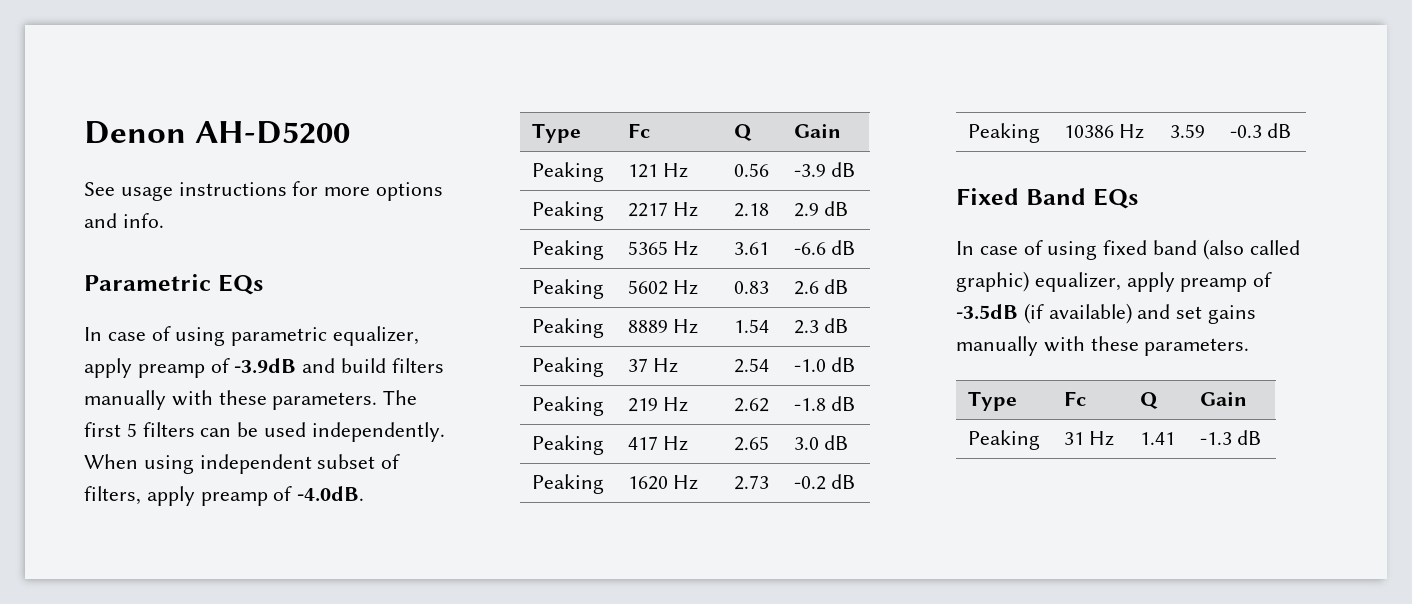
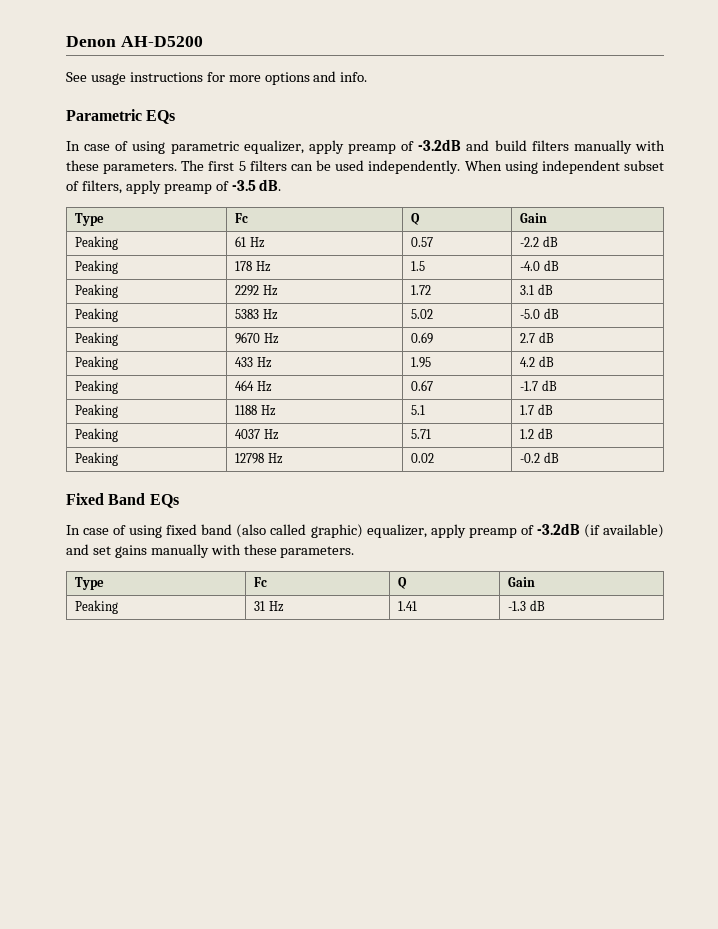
- In case of using parametric equalizer, apply preamp of -3.9dB and build filters manually with these parameters.
+ In case of using parametric equalizer, apply preamp of -3.2dB and build filters manually with these parameters.
- When using independent subset of filters, apply preamp of -4.0dB.
+ When using independent subset of filters, apply preamp of -3.5 dB.
  Type | Fc | Q | Gain
- Peaking | 121 Hz | 0.56 | -3.9 dB
- Peaking | 2217 Hz | 2.18 | 2.9 dB
- Peaking | 5365 Hz | 3.61 | -6.6 dB
- Peaking | 5602 Hz | 0.83 | 2.6 dB
- Peaking | 8889 Hz | 1.54 | 2.3 dB
- Peaking | 37 Hz | 2.54 | -1.0 dB
- Peaking | 219 Hz | 2.62 | -1.8 dB
- Peaking | 417 Hz | 2.65 | 3.0 dB
- Peaking | 1620 Hz | 2.73 | -0.2 dB
- Peaking | 10386 Hz | 3.59 | -0.3 dB
+ Peaking | 61 Hz | 0.57 | -2.2 dB
+ Peaking | 178 Hz | 1.5 | -4.0 dB
+ Peaking | 2292 Hz | 1.72 | 3.1 dB
+ Peaking | 5383 Hz | 5.02 | -5.0 dB
+ Peaking | 9670 Hz | 0.69 | 2.7 dB
+ Peaking | 433 Hz | 1.95 | 4.2 dB
+ Peaking | 464 Hz | 0.67 | -1.7 dB
+ Peaking | 1188 Hz | 5.1 | 1.7 dB
+ Peaking | 4037 Hz | 5.71 | 1.2 dB
+ Peaking | 12798 Hz | 0.02 | -0.2 dB
- In case of using fixed band (also called graphic) equalizer, apply preamp of -3.5dB (if available) and set gains manually with these parameters.
+ In case of using fixed band (also called graphic) equalizer, apply preamp of -3.2dB (if available) and set gains manually with these parameters.

